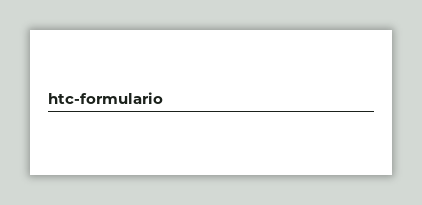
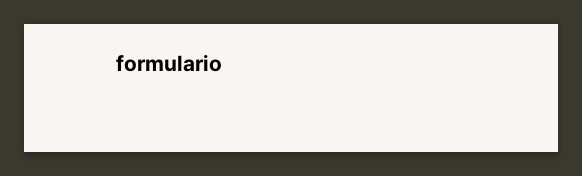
- htc-formulario
+ formulario

